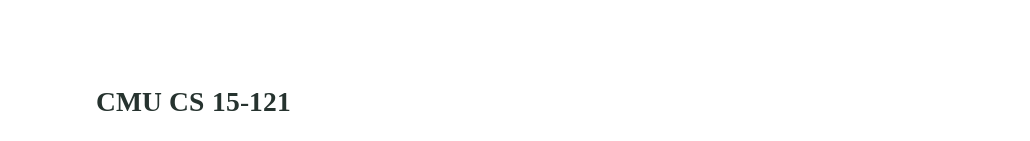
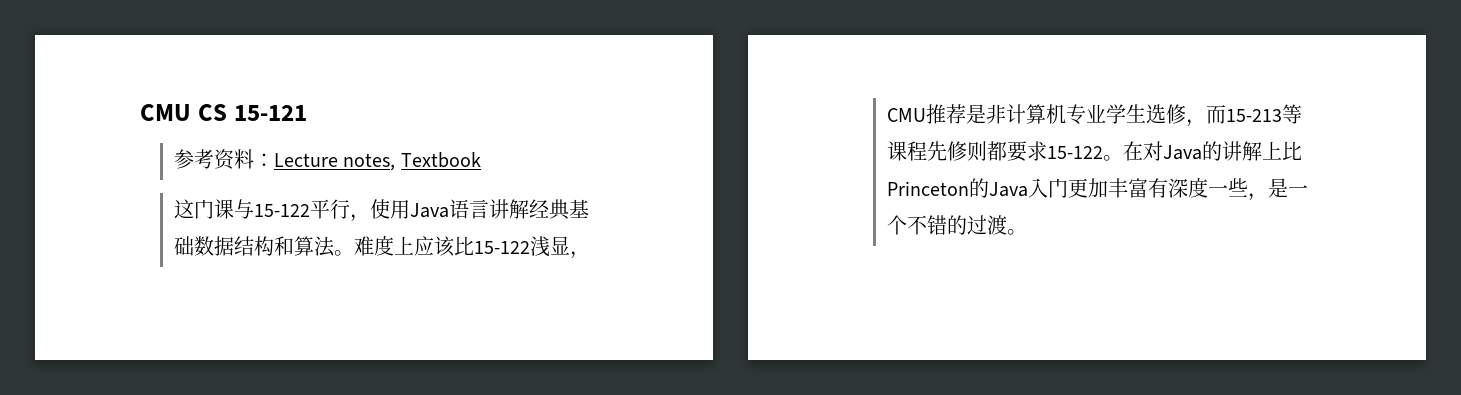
+ 参考资料：Lecture notes, Textbook
+ 这门课与15-122平行，使用Java语言讲解经典基础数据结构和算法。难度上应该比15-122浅显，CMU推荐是非计算机专业学生选修，而15-213等课程先修则都要求15-122。在对Java的讲解上比Princeton的Java入门更加丰富有深度一些，是一个不错的过渡。

